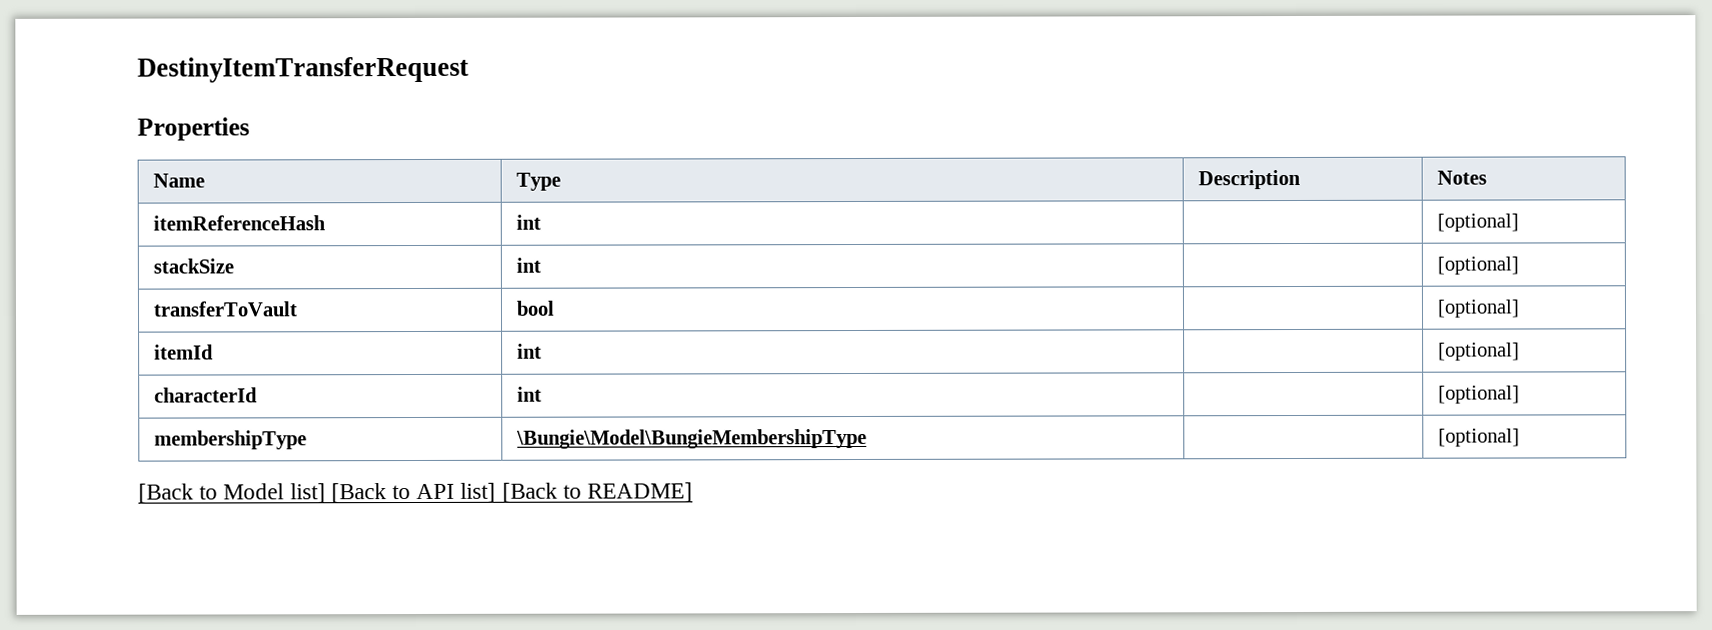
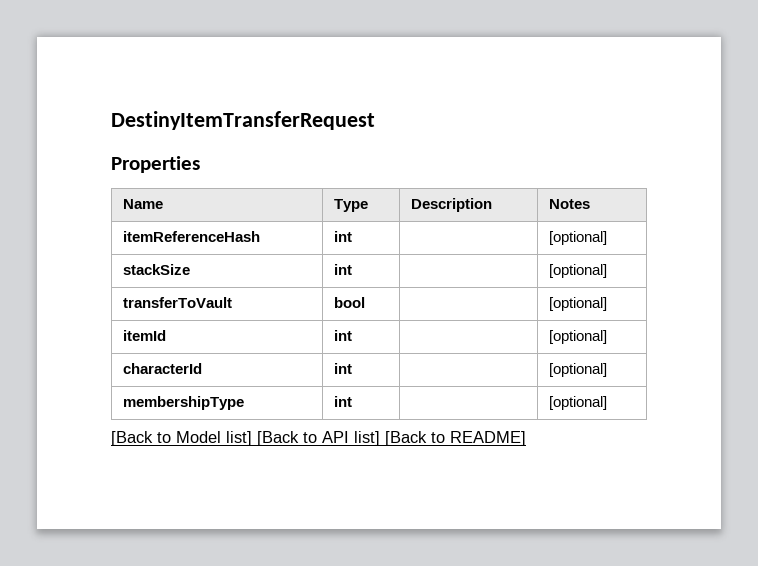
- membershipType | \Bungie\Model\BungieMembershipType | | [optional]
+ membershipType | int | | [optional]

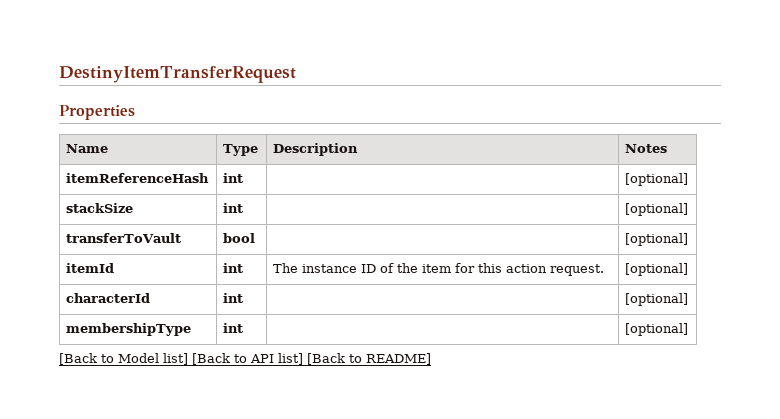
- itemId | int | | [optional]
+ itemId | int | The instance ID of the item for this action request. | [optional]

